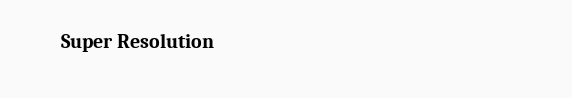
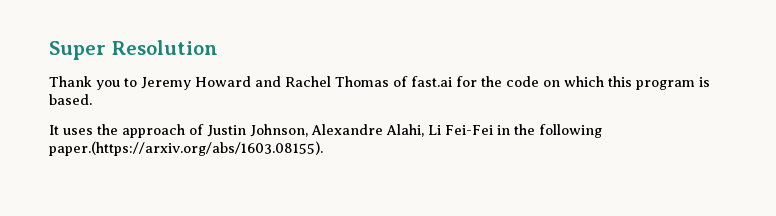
+ Thank you to Jeremy Howard and Rachel Thomas of fast.ai for the code on which this program is based.
+ It uses the approach of Justin Johnson, Alexandre Alahi, Li Fei-Fei in the following paper.(https://arxiv.org/abs/1603.08155).

